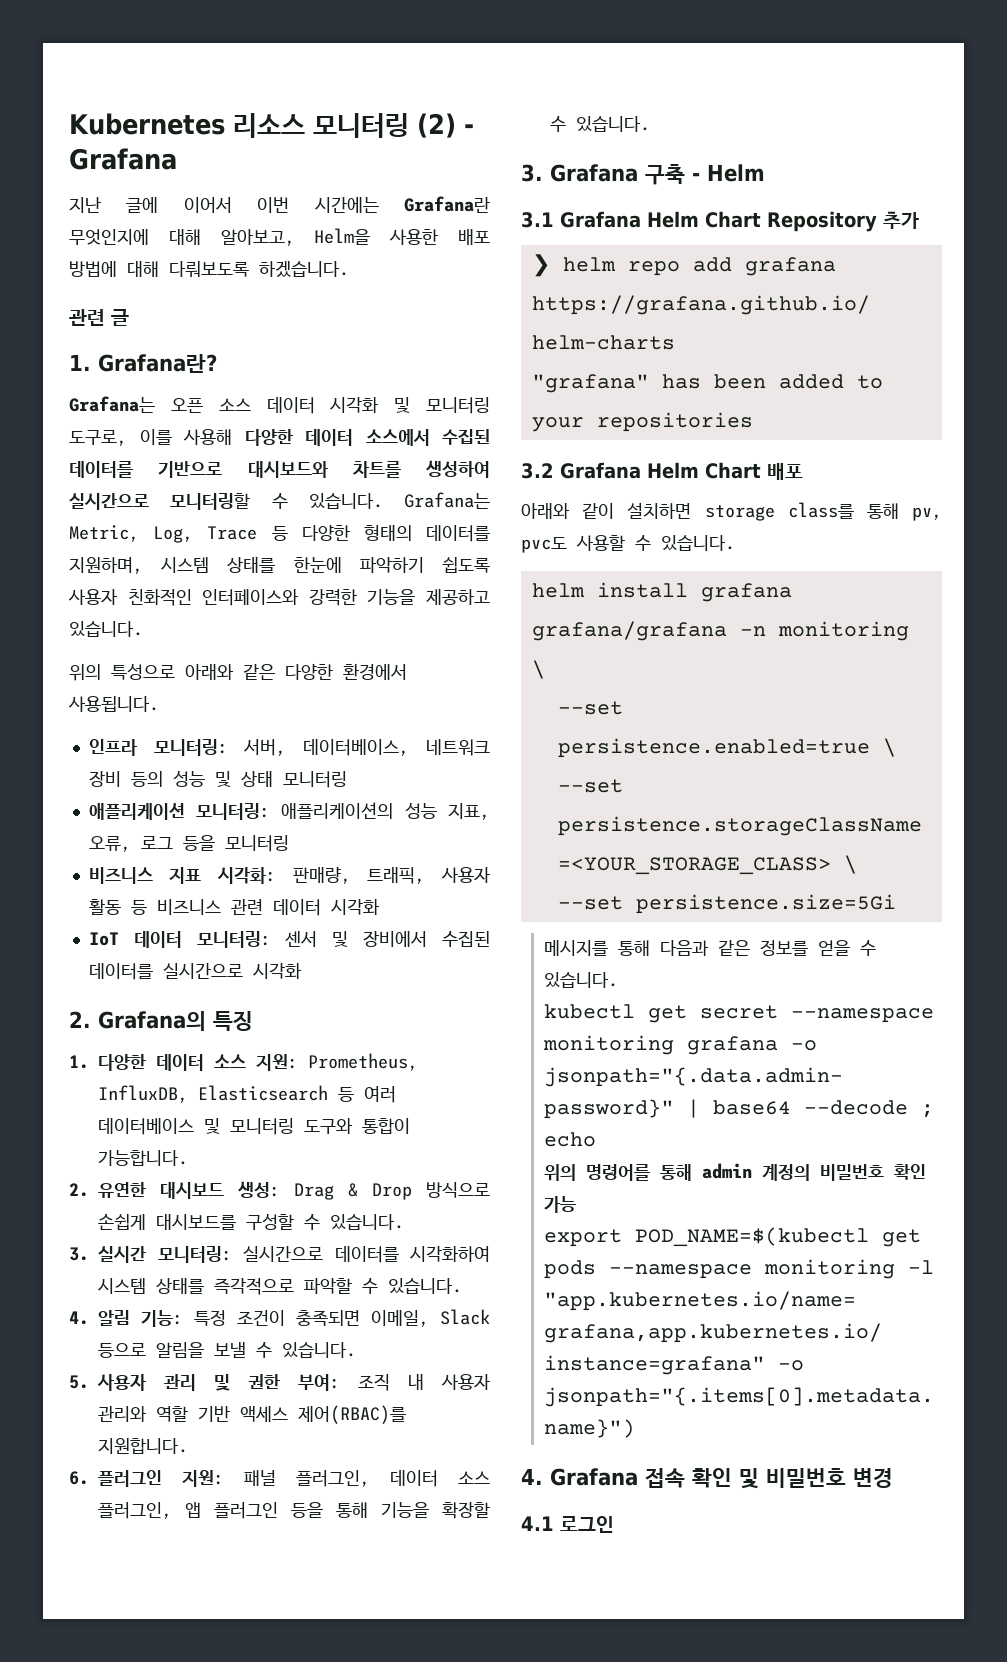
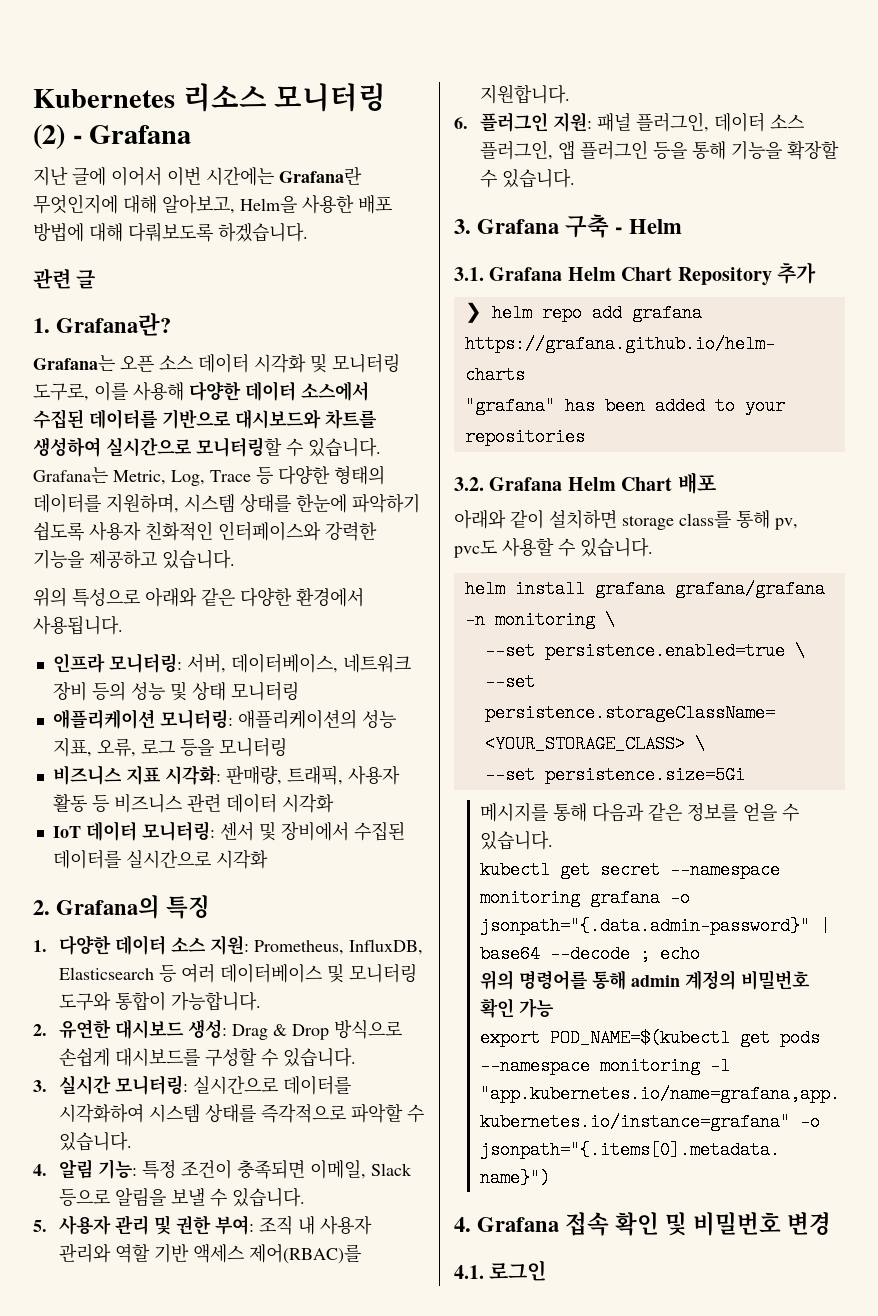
- 3.1 Grafana Helm Chart Repository 추가
+ 3.1. Grafana Helm Chart Repository 추가
- 3.2 Grafana Helm Chart 배포
+ 3.2. Grafana Helm Chart 배포
- 4.1 로그인
+ 4.1. 로그인

